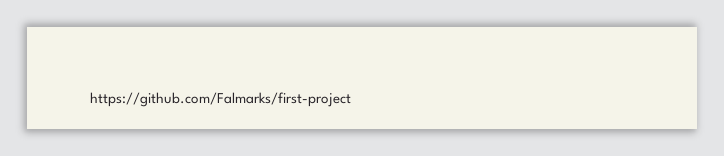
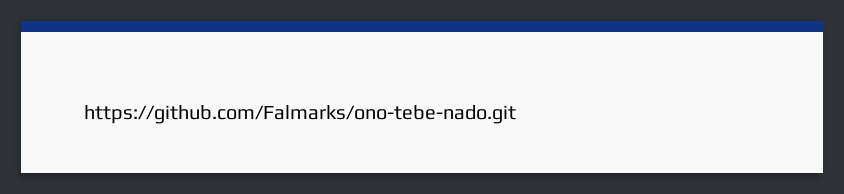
- https://github.com/Falmarks/first-project
+ https://github.com/Falmarks/ono-tebe-nado.git

